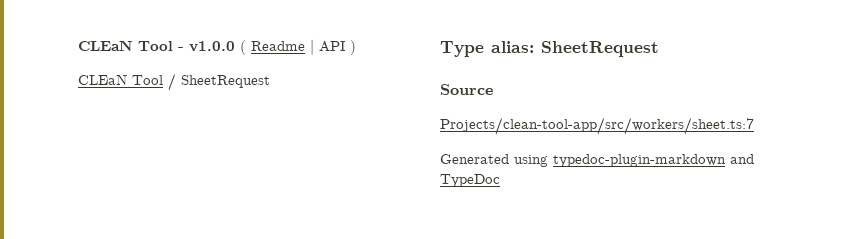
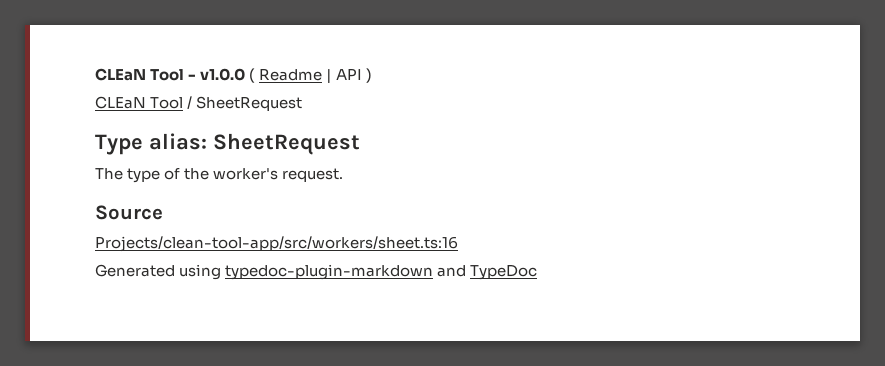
+ The type of the worker's request.
- Projects/clean-tool-app/src/workers/sheet.ts:7
+ Projects/clean-tool-app/src/workers/sheet.ts:16

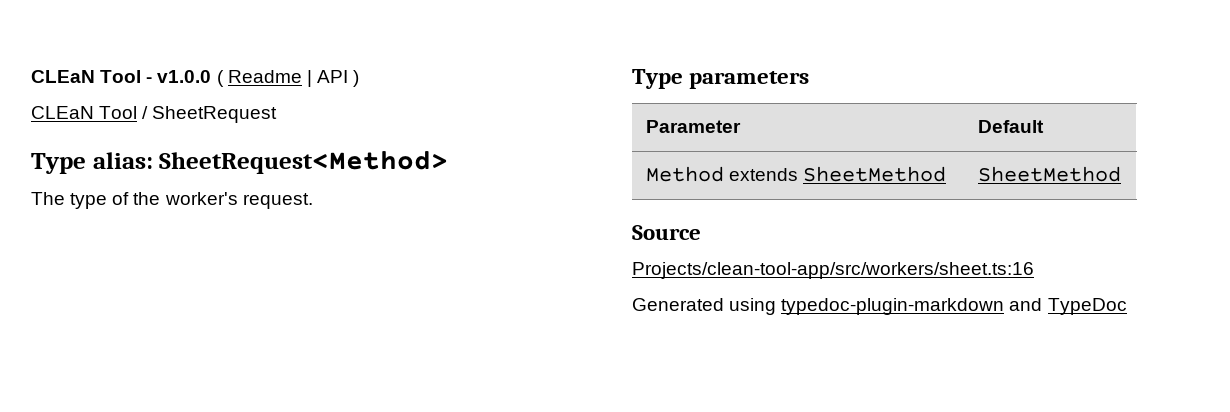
- Type alias: SheetRequest
+ Type alias: SheetRequest<Method>
+ Type parameters
+ Parameter | Default
+ Method extends SheetMethod | SheetMethod

